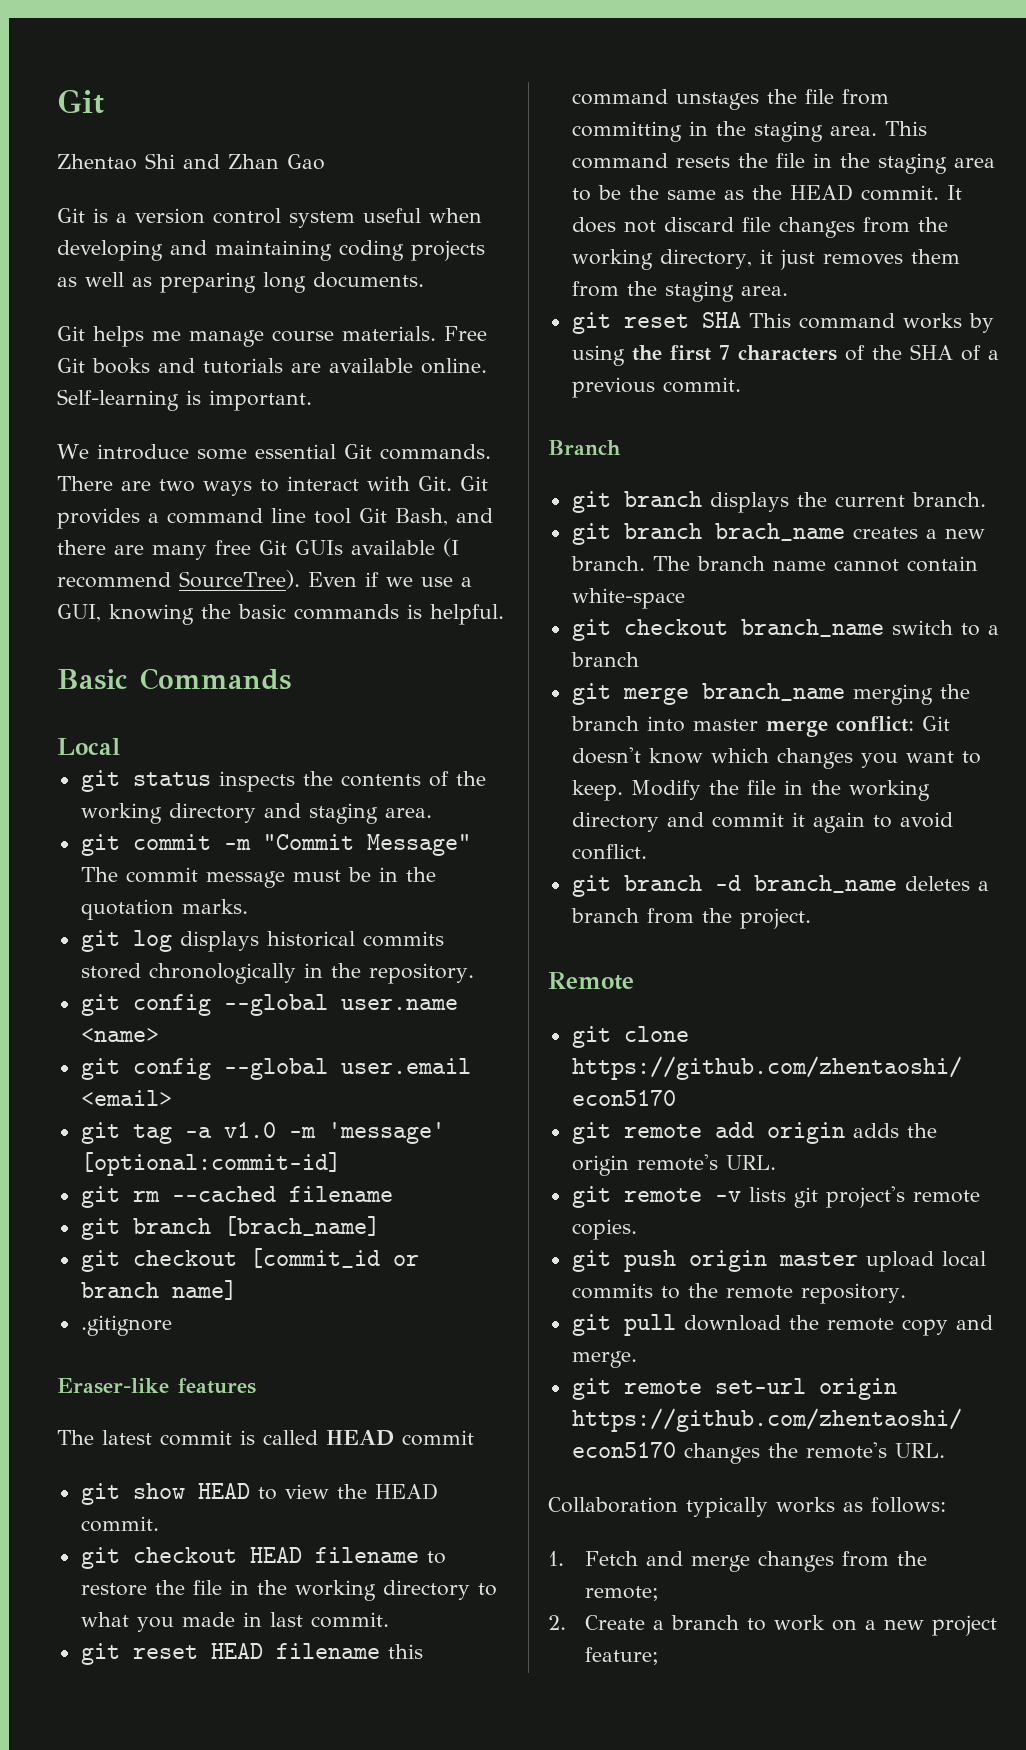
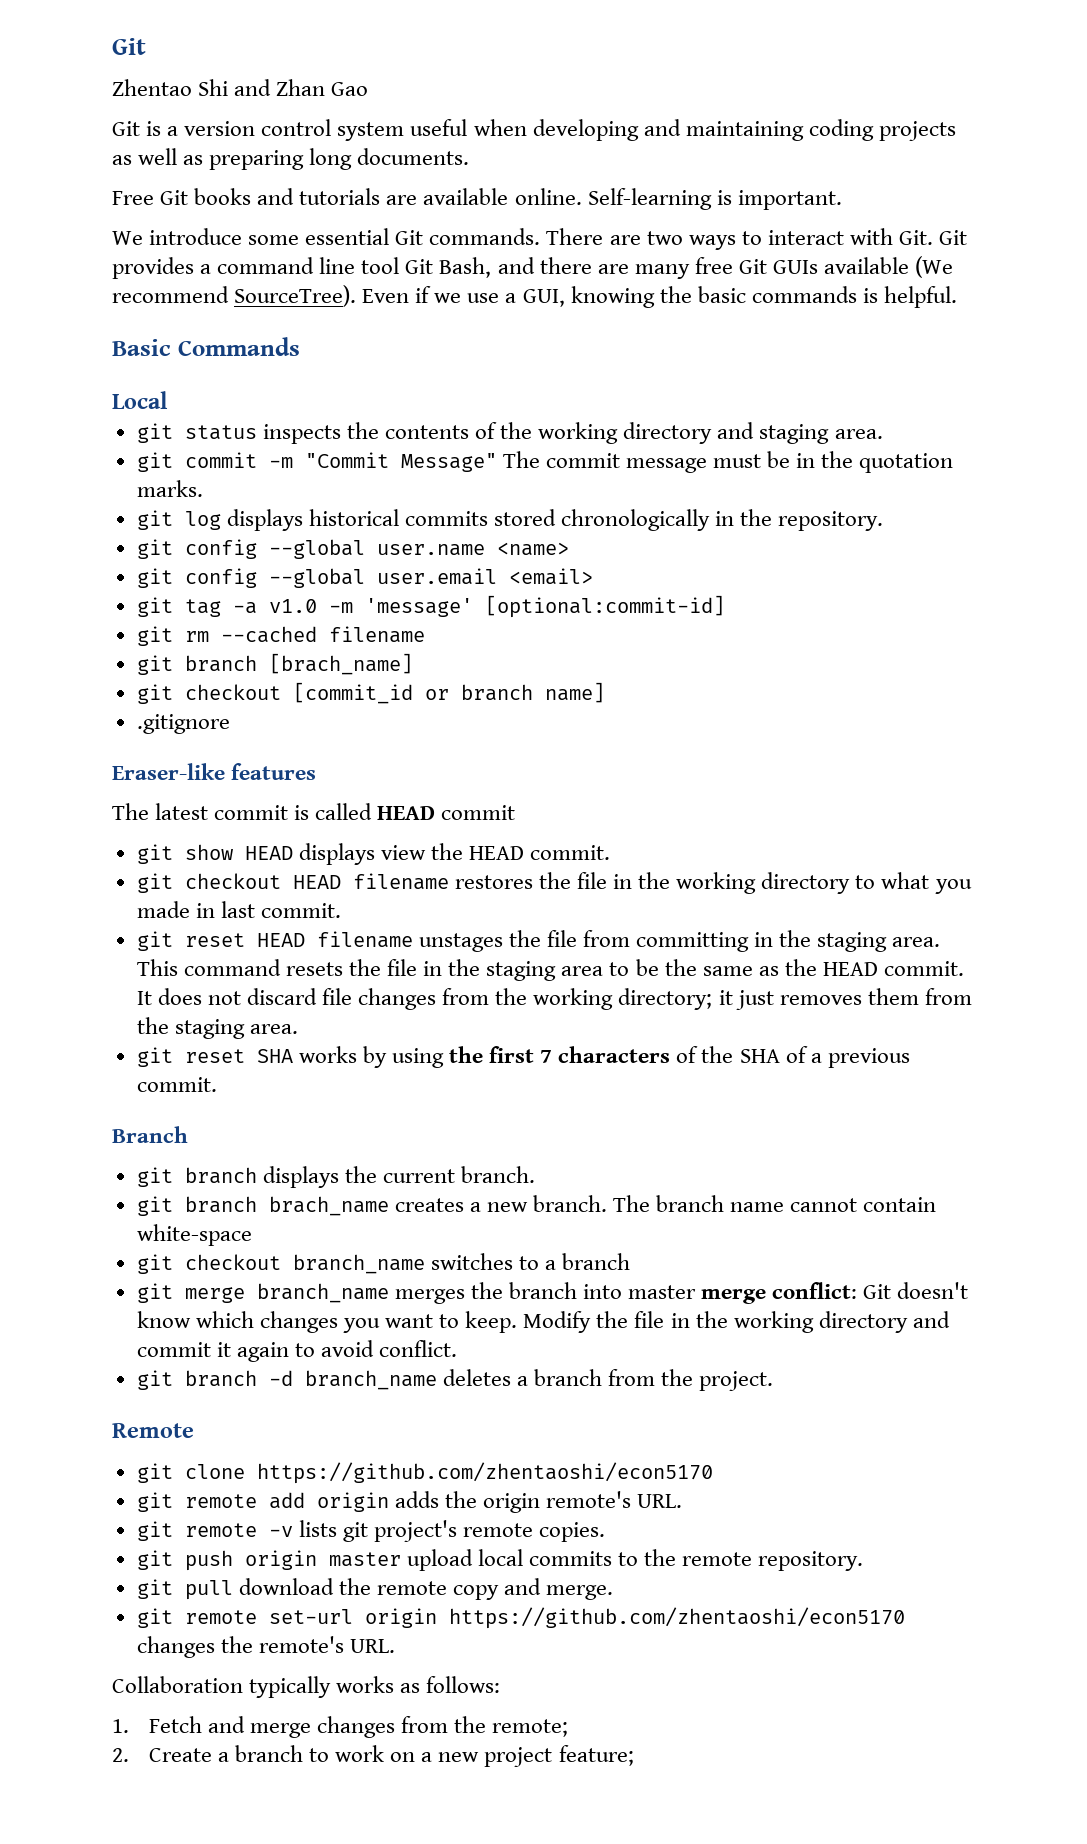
- Git helps me manage course materials.
- There are two ways to interact with Git. Git provides a command line tool Git Bash, and there are many free Git GUIs available (I recommend SourceTree).
+ There are two ways to interact with Git. Git provides a command line tool Git Bash, and there are many free Git GUIs available (We recommend SourceTree).
- git show HEAD to view the HEAD commit.
+ git show HEAD displays view the HEAD commit.
- git checkout HEAD filename to restore the file in the working directory to what you made in last commit.
+ git checkout HEAD filename restores the file in the working directory to what you made in last commit.
- git reset HEAD filename this command unstages the file from committing in the staging area.
+ git reset HEAD filename unstages the file from committing in the staging area.
- It does not discard file changes from the working directory, it just removes them from the staging area.
+ It does not discard file changes from the working directory; it just removes them from the staging area.
- git reset SHA This command works by using the first 7 characters of the SHA of a previous commit.
+ git reset SHA works by using the first 7 characters of the SHA of a previous commit.
- git checkout branch_name switch to a branch
+ git checkout branch_name switches to a branch
- git merge branch_name merging the branch into master merge conflict: Git doesn't know which changes you want to keep.
+ git merge branch_name merges the branch into master merge conflict: Git doesn't know which changes you want to keep.

